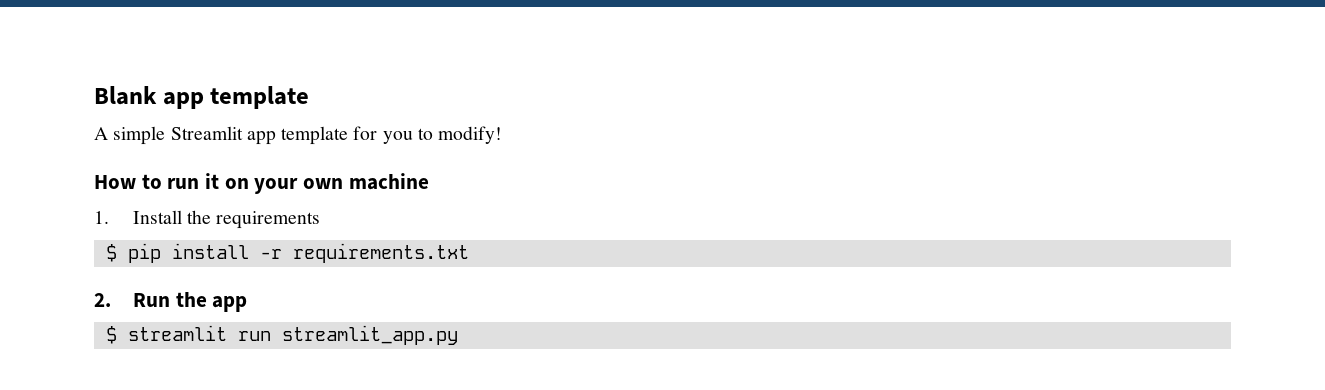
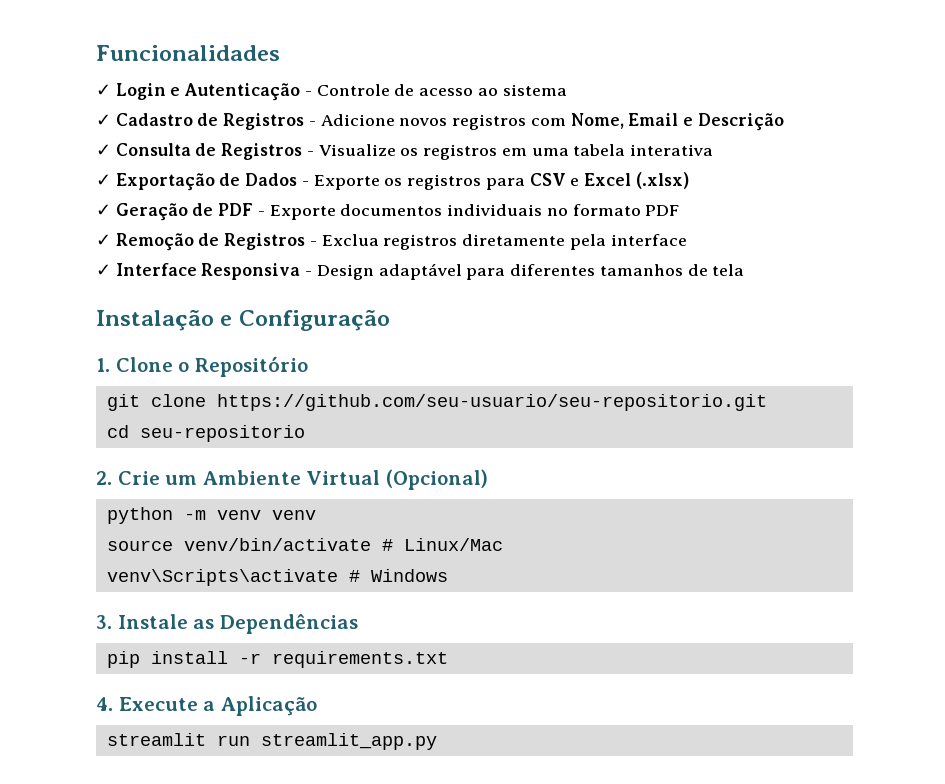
- Blank app template
- A simple Streamlit app template for you to modify!
- How to run it on your own machine
- 1. Install the requirements
- $ pip install -r requirements.txt
+ Funcionalidades
+ ✓ Login e Autenticação - Controle de acesso ao sistema
+ ✓ Cadastro de Registros - Adicione novos registros com Nome, Email e Descrição
+ ✓ Consulta de Registros - Visualize os registros em uma tabela interativa
+ ✓ Exportação de Dados - Exporte os registros para CSV e Excel (.xlsx)
+ ✓ Geração de PDF - Exporte documentos individuais no formato PDF
+ ✓ Remoção de Registros - Exclua registros diretamente pela interface
+ ✓ Interface Responsiva - Design adaptável para diferentes tamanhos de tela
+ Instalação e Configuração
+ 1. Clone o Repositório
+ git clone https://github.com/seu-usuario/seu-repositorio.git
+ cd seu-repositorio
+ 2. Crie um Ambiente Virtual (Opcional)
+ python -m venv venv
+ source venv/bin/activate # Linux/Mac
+ venv\Scripts\activate # Windows
+ 3. Instale as Dependências
+ pip install -r requirements.txt
- 2. Run the app
- $ streamlit run streamlit_app.py
+ 4. Execute a Aplicação
+ streamlit run streamlit_app.py

